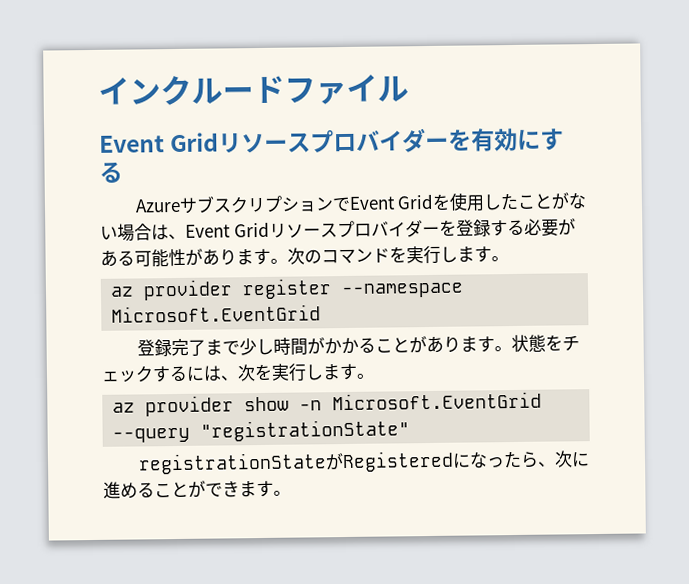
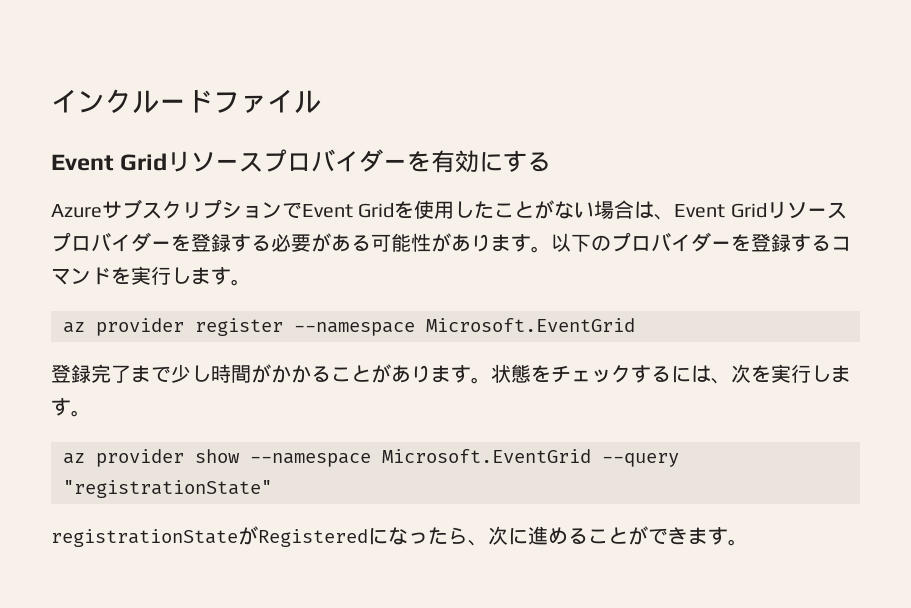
- 次のコマンドを実行します。
+ 以下のプロバイダーを登録するコマンドを実行します。
- az provider show -n Microsoft.EventGrid --query "registrationState"
+ az provider show --namespace Microsoft.EventGrid --query "registrationState"

